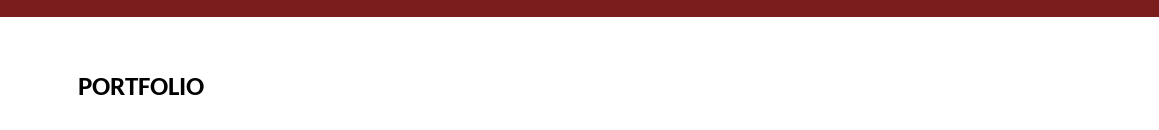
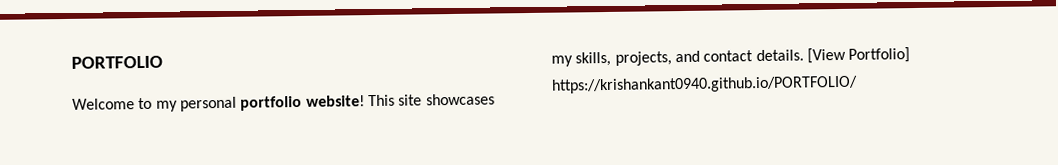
+ Welcome to my personal portfolio website! This site showcases my skills, projects, and contact details. [View Portfolio] https://krishankant0940.github.io/PORTFOLIO/

